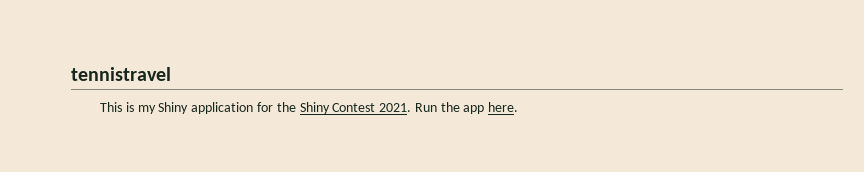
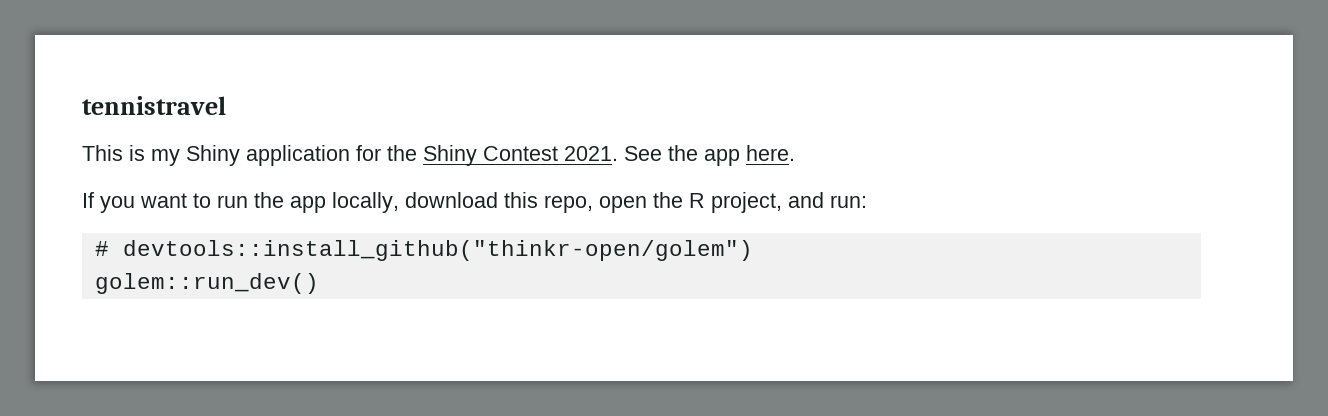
- Run the app here.
+ See the app here.
+ If you want to run the app locally, download this repo, open the R project, and run:
+ # devtools::install_github("thinkr-open/golem")
+ golem::run_dev()

